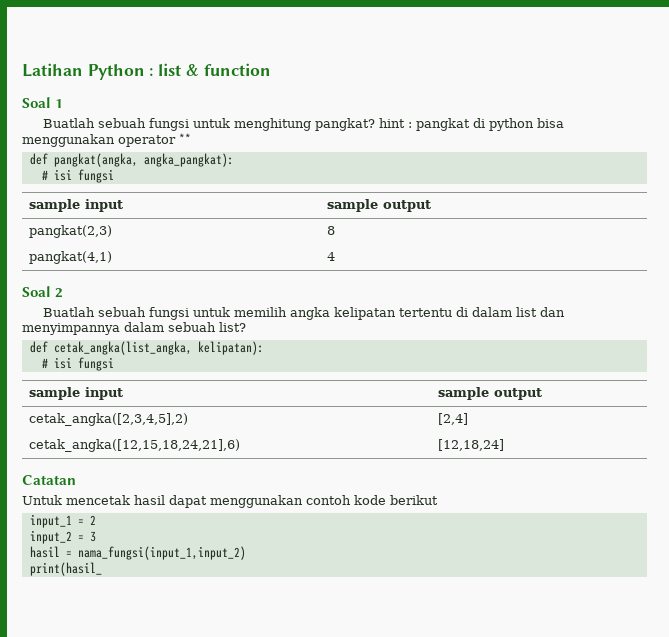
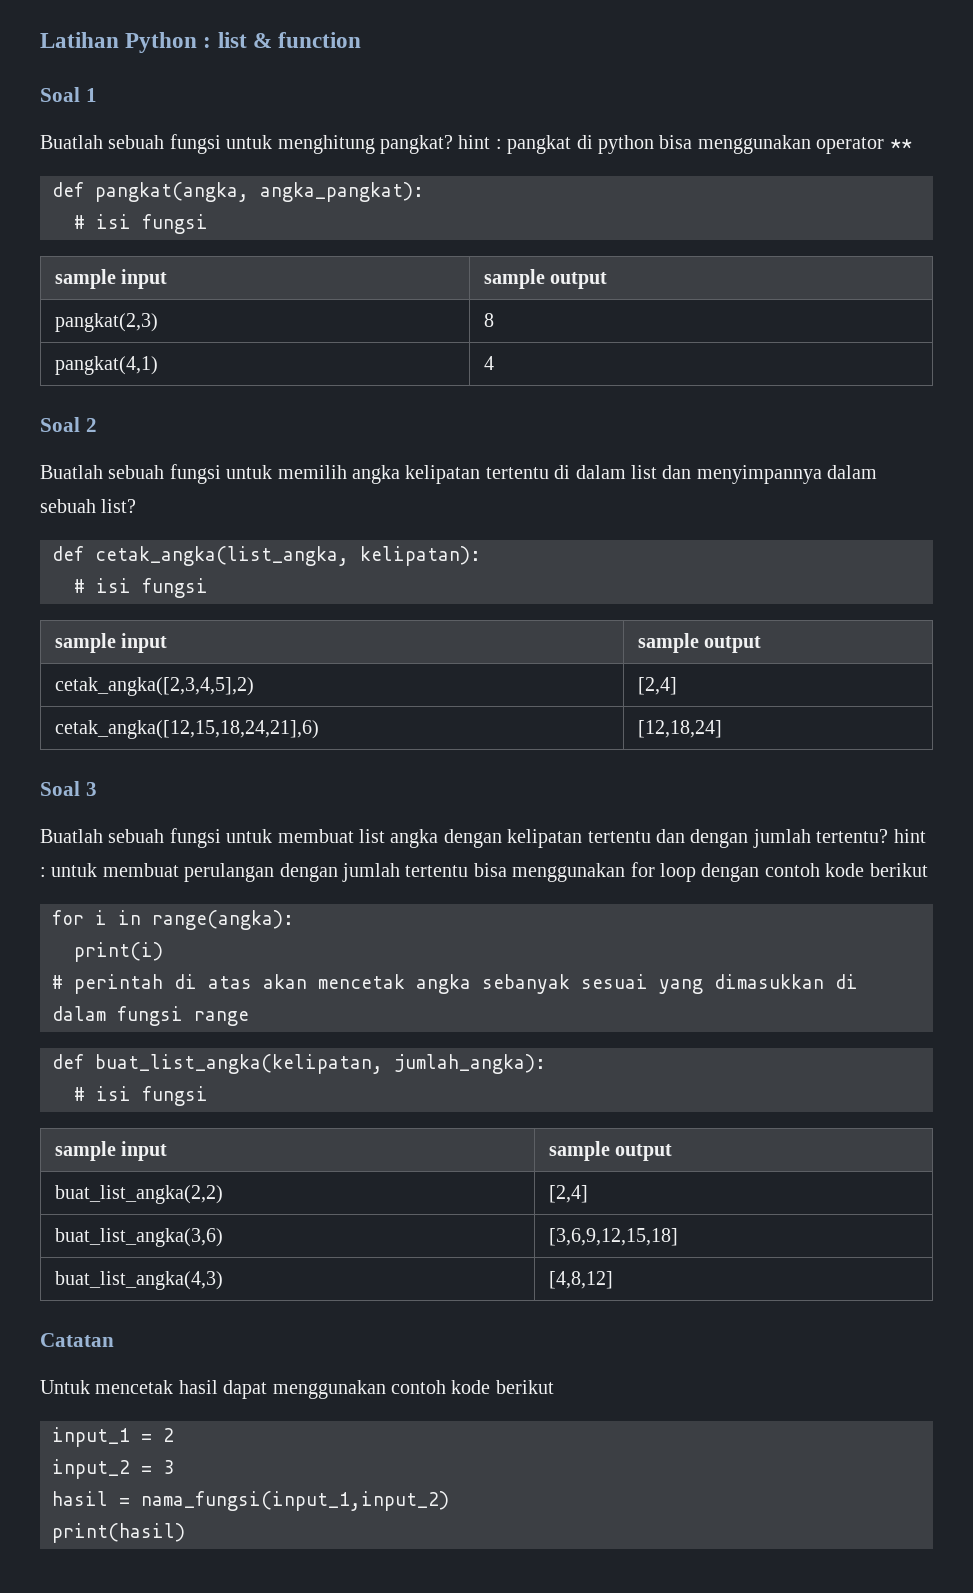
+ Soal 3
+ Buatlah sebuah fungsi untuk membuat list angka dengan kelipatan tertentu dan dengan jumlah tertentu? hint : untuk membuat perulangan dengan jumlah tertentu bisa menggunakan for loop dengan contoh kode berikut
+ for i in range(angka):
+ print(i)
+ # perintah di atas akan mencetak angka sebanyak sesuai yang dimasukkan di dalam fungsi range
+ def buat_list_angka(kelipatan, jumlah_angka):
+ # isi fungsi
+ sample input | sample output
+ buat_list_angka(2,2) | [2,4]
+ buat_list_angka(3,6) | [3,6,9,12,15,18]
+ buat_list_angka(4,3) | [4,8,12]
- print(hasil_
+ print(hasil)

